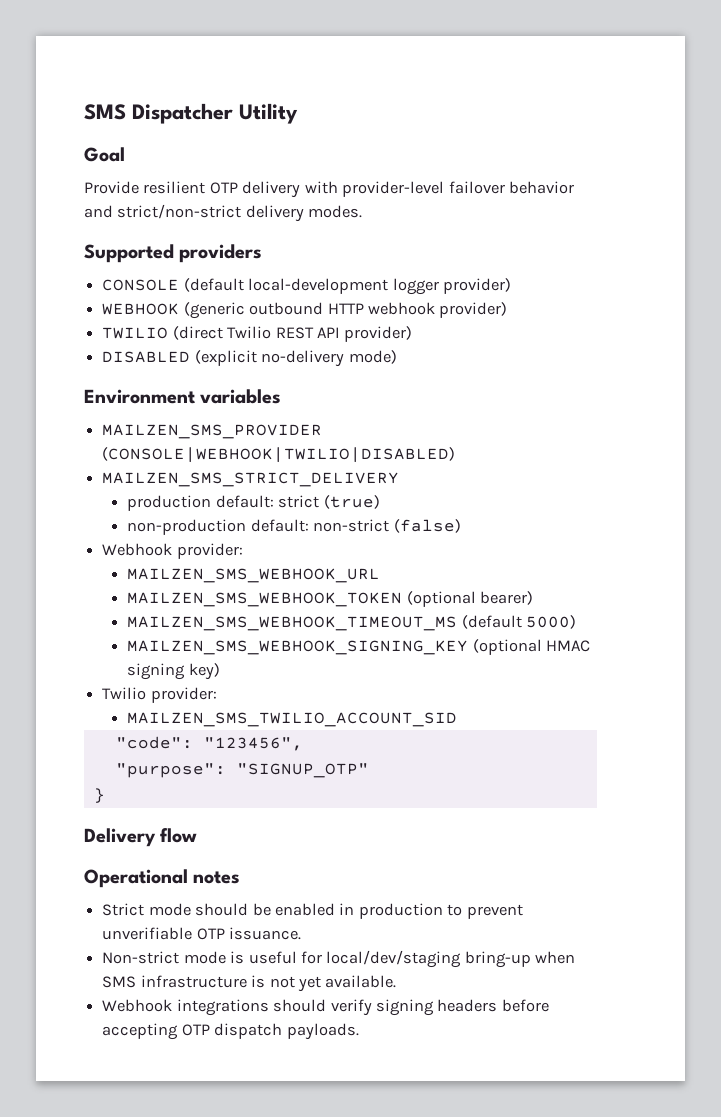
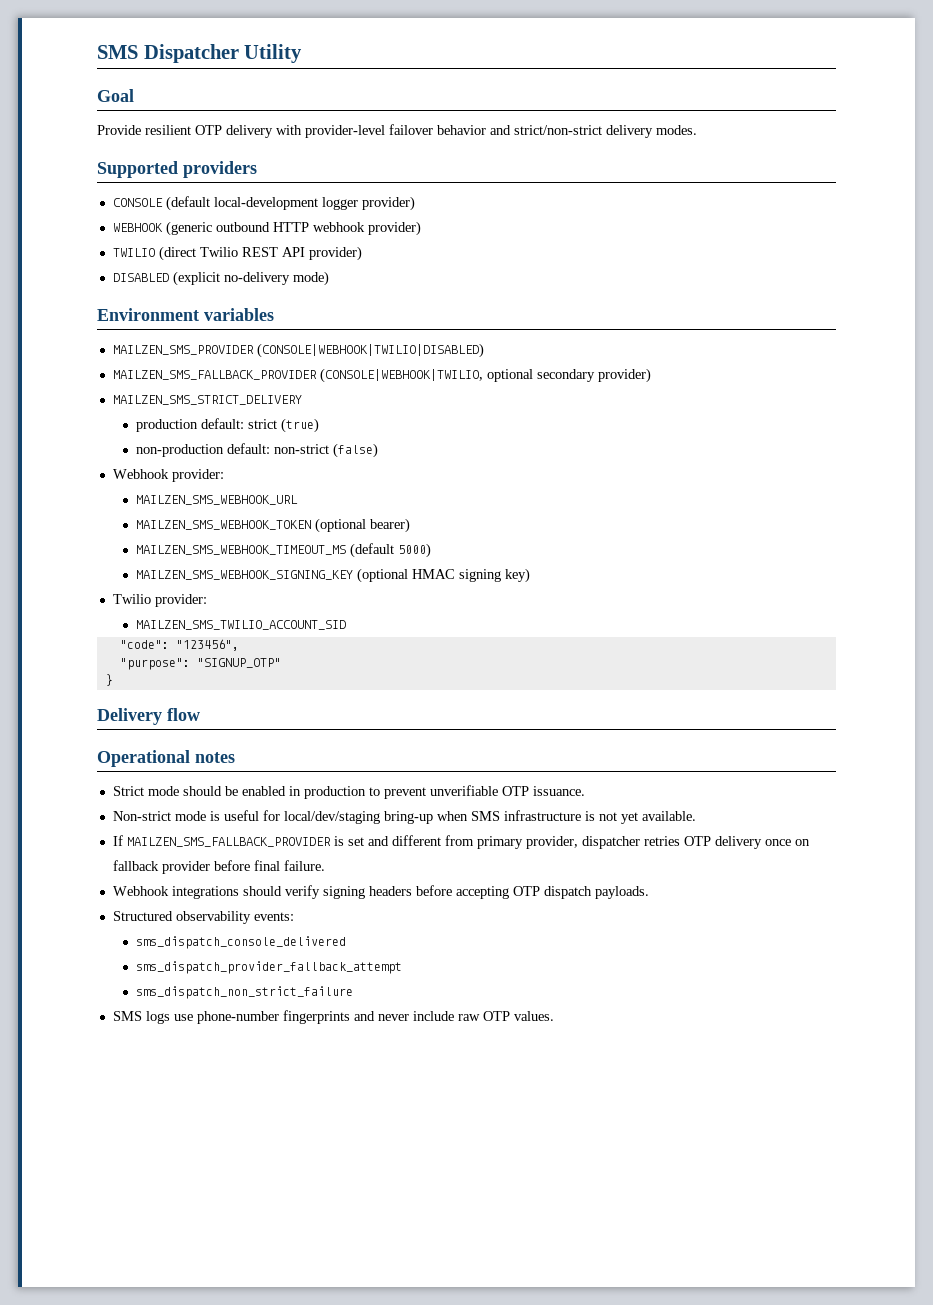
+ MAILZEN_SMS_FALLBACK_PROVIDER (CONSOLE|WEBHOOK|TWILIO, optional secondary provider)
+ If MAILZEN_SMS_FALLBACK_PROVIDER is set and different from primary provider, dispatcher retries OTP delivery once on fallback provider before final failure.
+ Structured observability events:
+ sms_dispatch_console_delivered
+ sms_dispatch_provider_fallback_attempt
+ sms_dispatch_non_strict_failure
+ SMS logs use phone-number fingerprints and never include raw OTP values.

